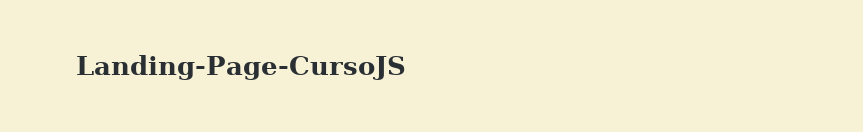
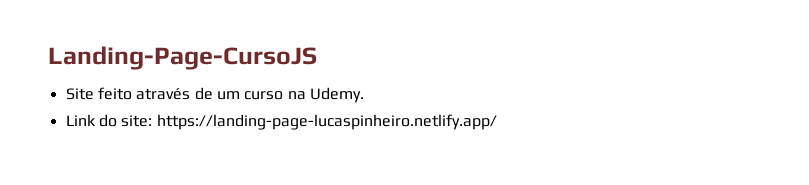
+ Site feito através de um curso na Udemy.
+ Link do site: https://landing-page-lucaspinheiro.netlify.app/

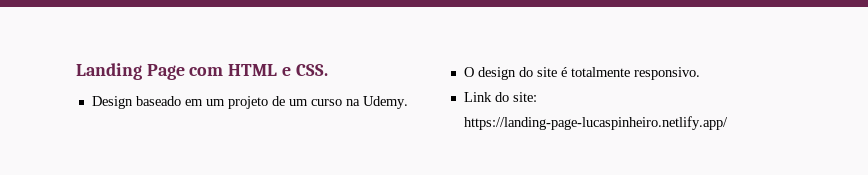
- Landing-Page-CursoJS
- Site feito através de um curso na Udemy.
+ Landing Page com HTML e CSS.
+ Design baseado em um projeto de um curso na Udemy.
+ O design do site é totalmente responsivo.

